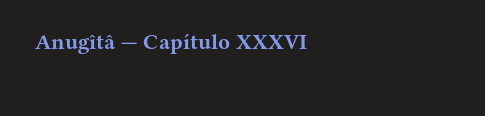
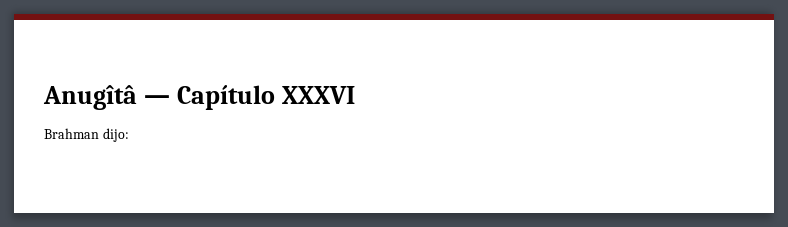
+ Brahman dijo:

